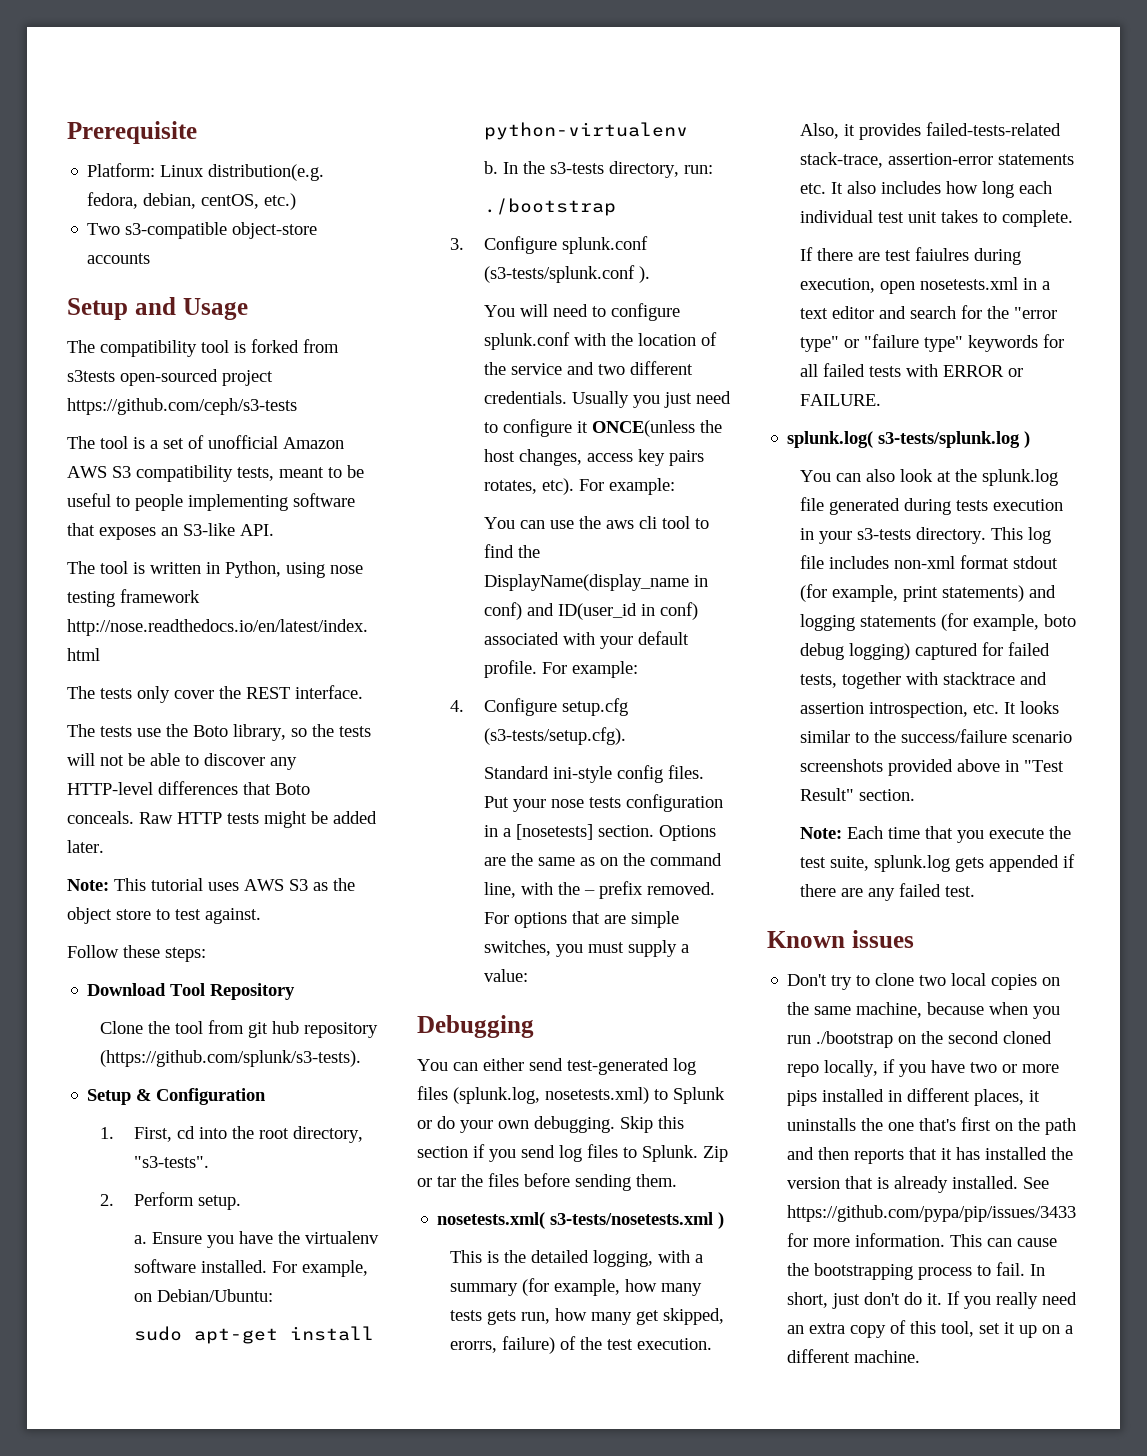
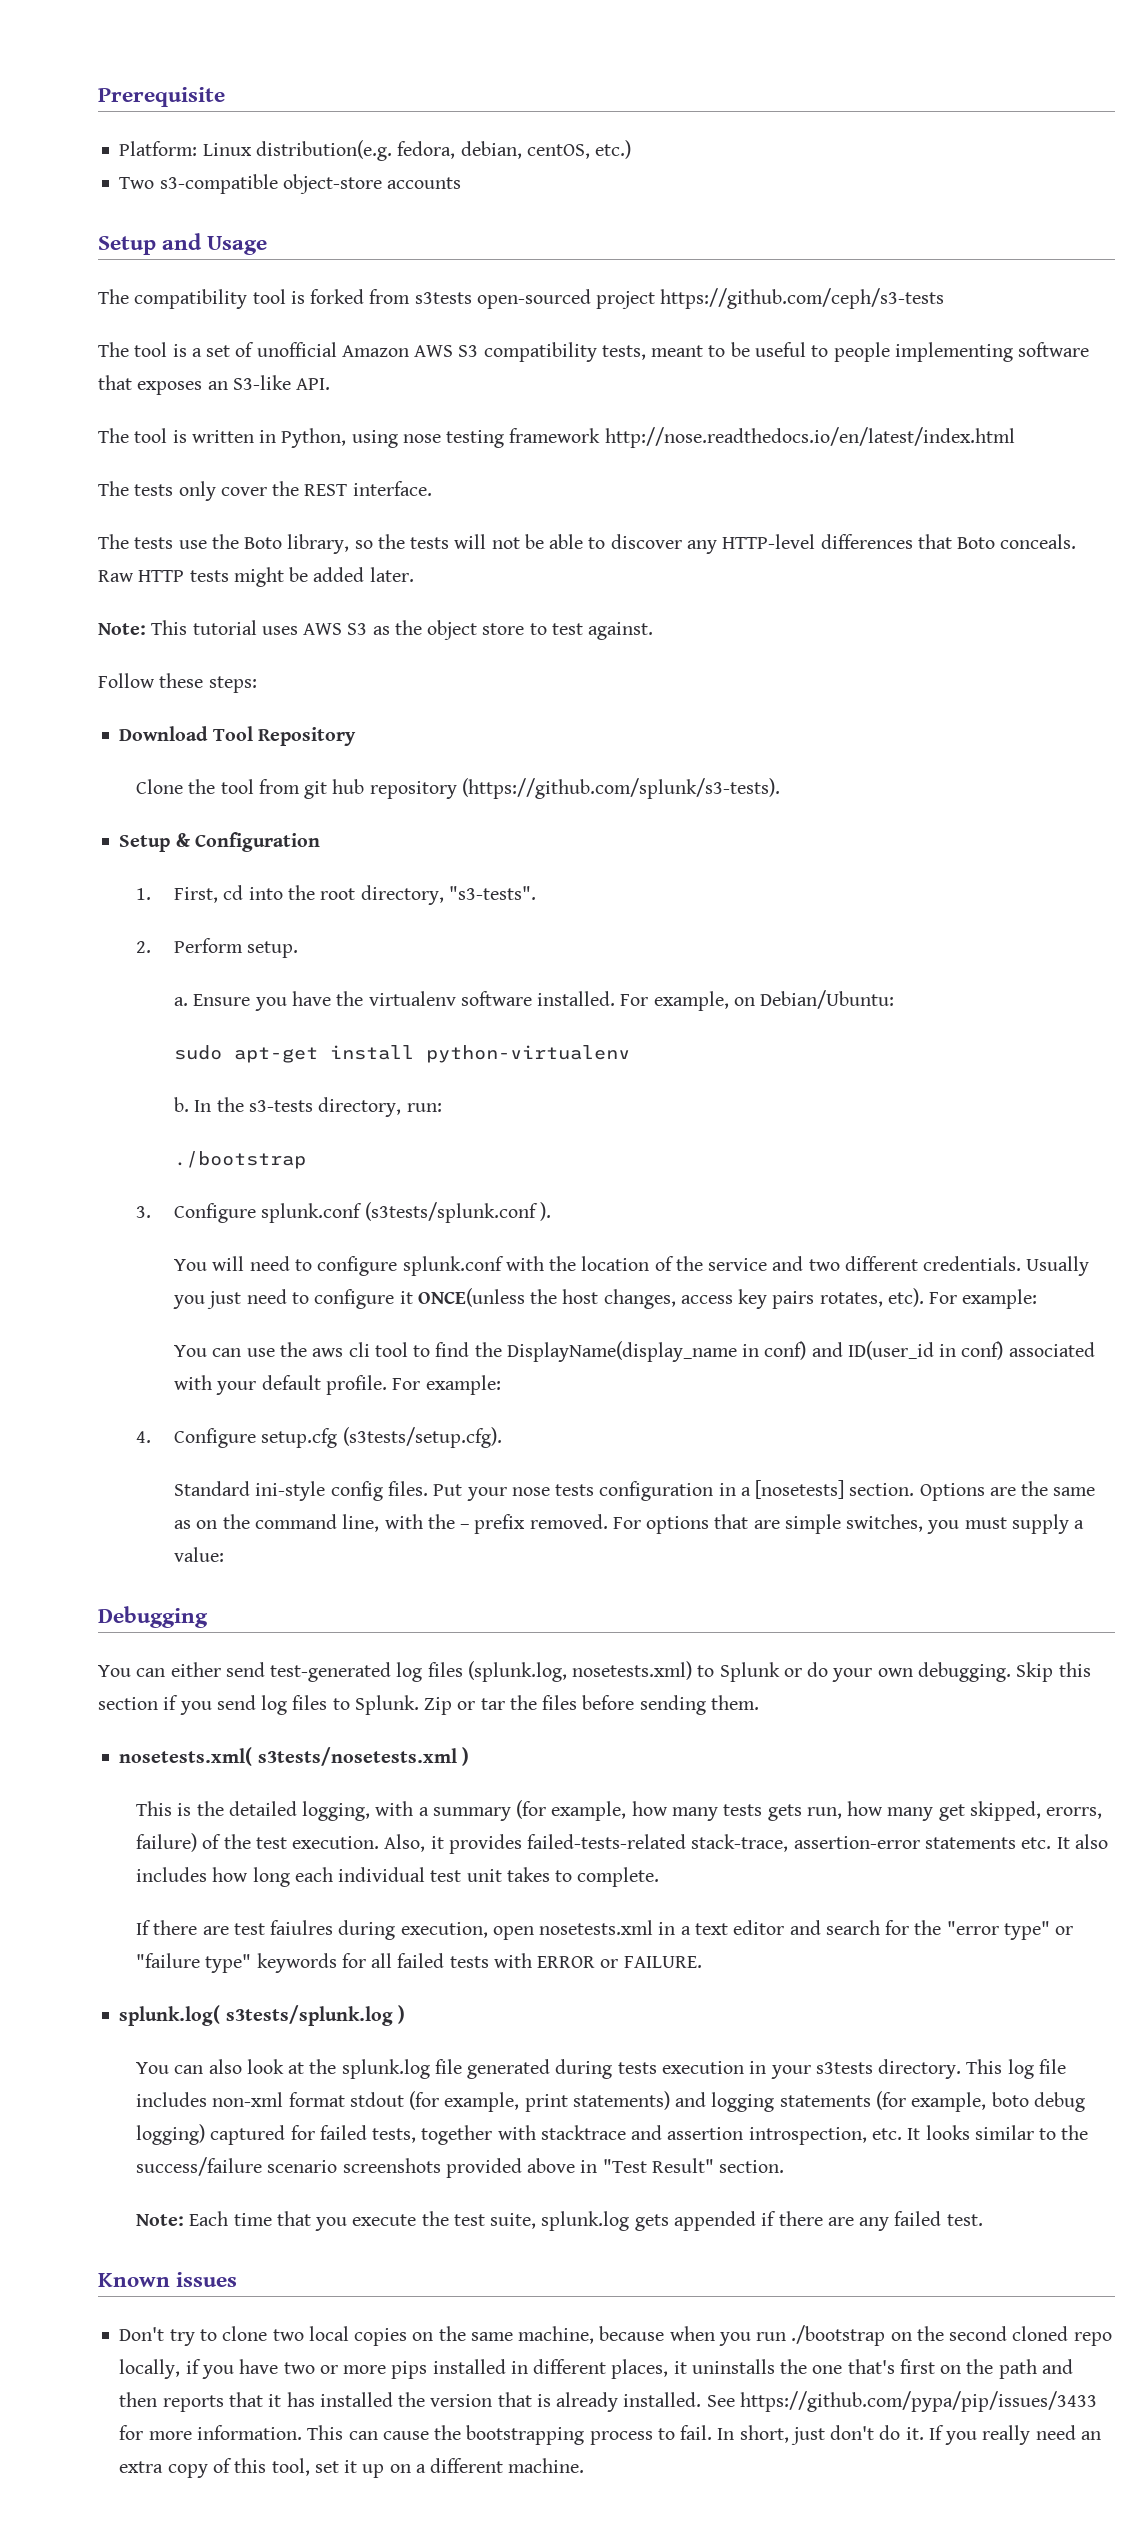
- 3. Configure splunk.conf (s3-tests/splunk.conf ).
+ 3. Configure splunk.conf (s3tests/splunk.conf ).
- 4. Configure setup.cfg (s3-tests/setup.cfg).
+ 4. Configure setup.cfg (s3tests/setup.cfg).
- nosetests.xml( s3-tests/nosetests.xml )
+ nosetests.xml( s3tests/nosetests.xml )
- splunk.log( s3-tests/splunk.log )
+ splunk.log( s3tests/splunk.log )
- You can also look at the splunk.log file generated during tests execution in your s3-tests directory.
+ You can also look at the splunk.log file generated during tests execution in your s3tests directory.

